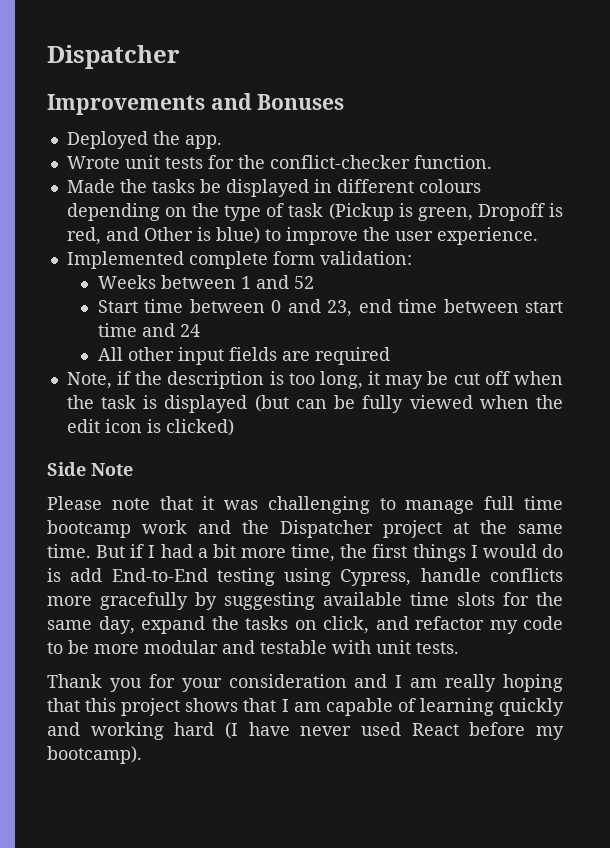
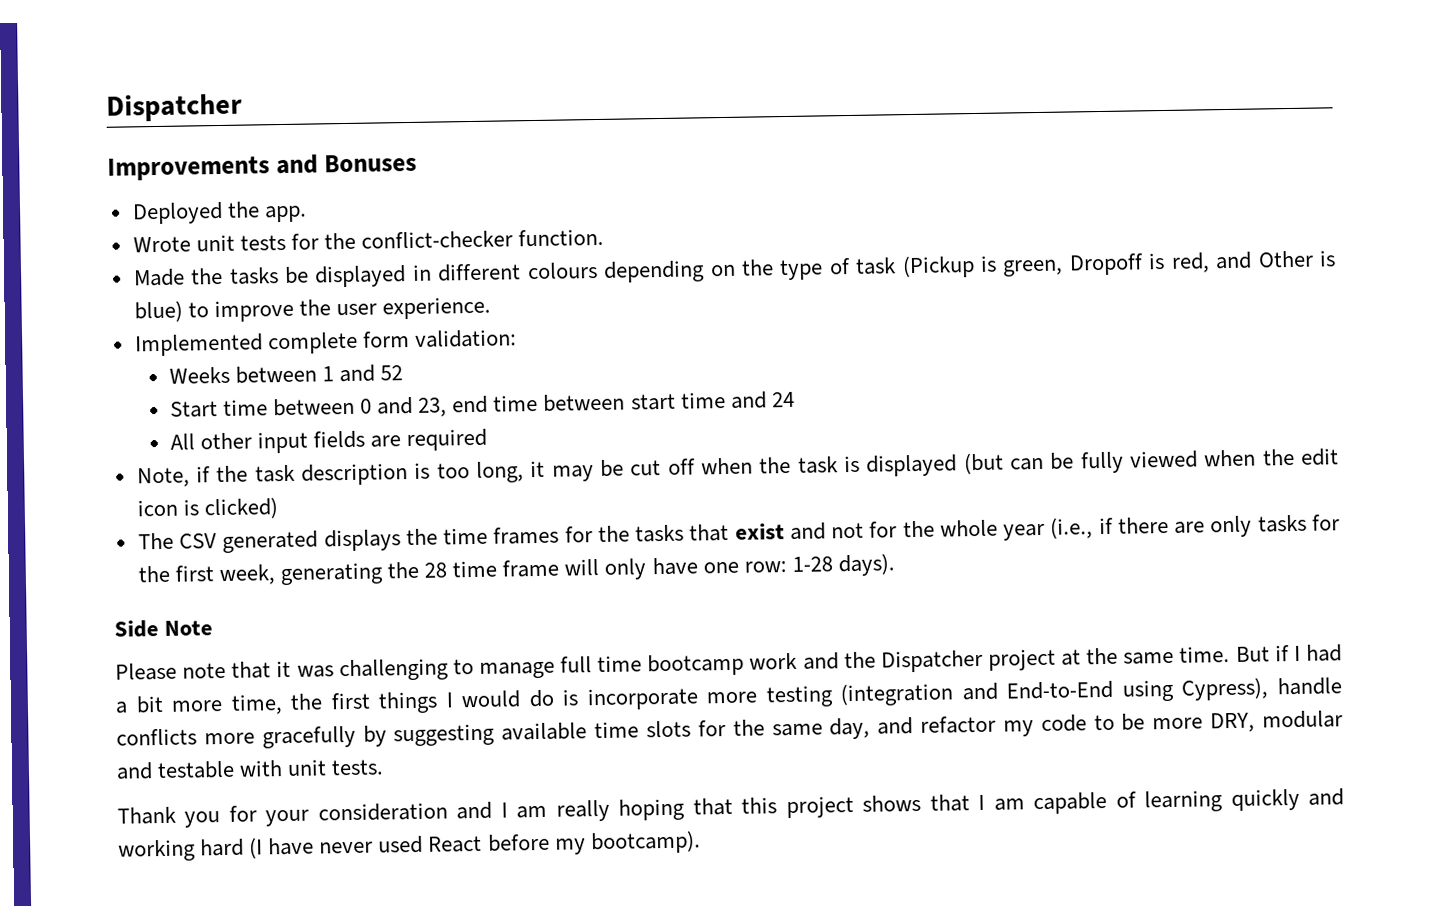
- Note, if the description is too long, it may be cut off when the task is displayed (but can be fully viewed when the edit icon is clicked)
+ Note, if the task description is too long, it may be cut off when the task is displayed (but can be fully viewed when the edit icon is clicked)
+ The CSV generated displays the time frames for the tasks that exist and not for the whole year (i.e., if there are only tasks for the first week, generating the 28 time frame will only have one row: 1-28 days).
- But if I had a bit more time, the first things I would do is add End-to-End testing using Cypress, handle conflicts more gracefully by suggesting available time slots for the same day, expand the tasks on click, and refactor my code to be more modular and testable with unit tests.
+ But if I had a bit more time, the first things I would do is incorporate more testing (integration and End-to-End using Cypress), handle conflicts more gracefully by suggesting available time slots for the same day, and refactor my code to be more DRY, modular and testable with unit tests.

